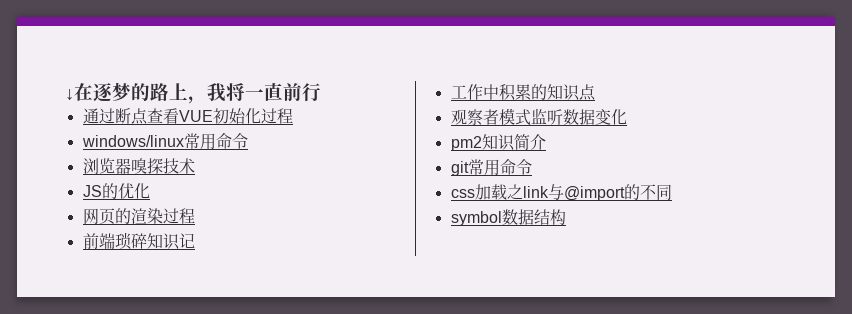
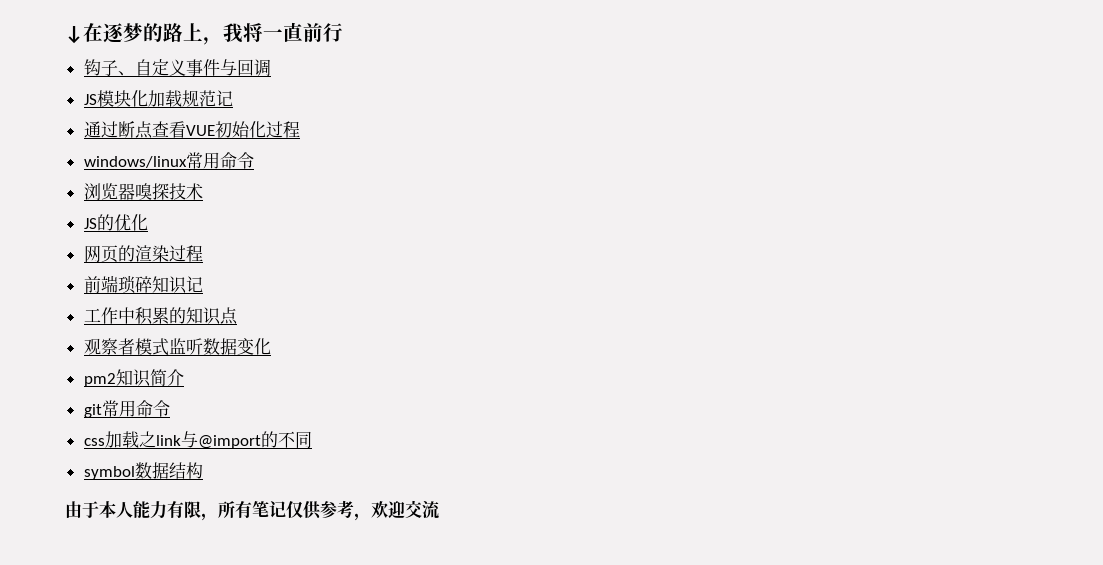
+ 钩子、自定义事件与回调
+ JS模块化加载规范记
+ 由于本人能力有限，所有笔记仅供参考，欢迎交流

